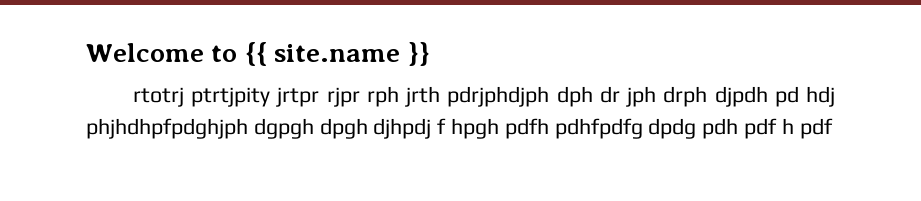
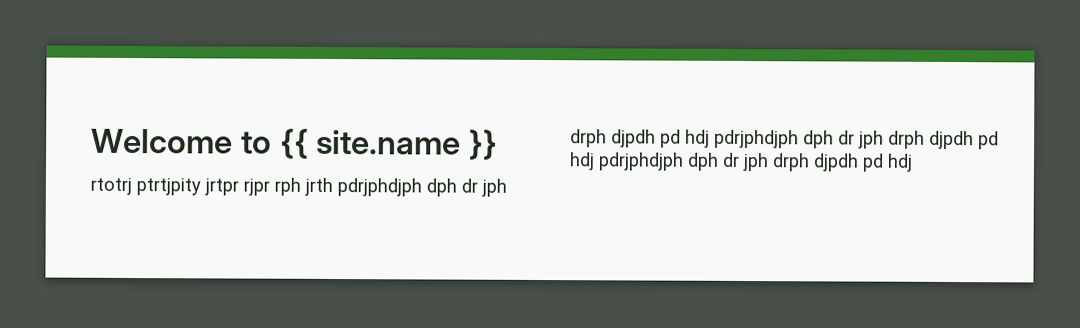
- rtotrj ptrtjpity jrtpr rjpr rph jrth pdrjphdjph dph dr jph drph djpdh pd hdj phjhdhpfpdghjph dgpgh dpgh djhpdj f hpgh pdfh pdhfpdfg dpdg pdh pdf h pdf
+ rtotrj ptrtjpity jrtpr rjpr rph jrth pdrjphdjph dph dr jph drph djpdh pd hdj pdrjphdjph dph dr jph drph djpdh pd hdj pdrjphdjph dph dr jph drph djpdh pd hdj

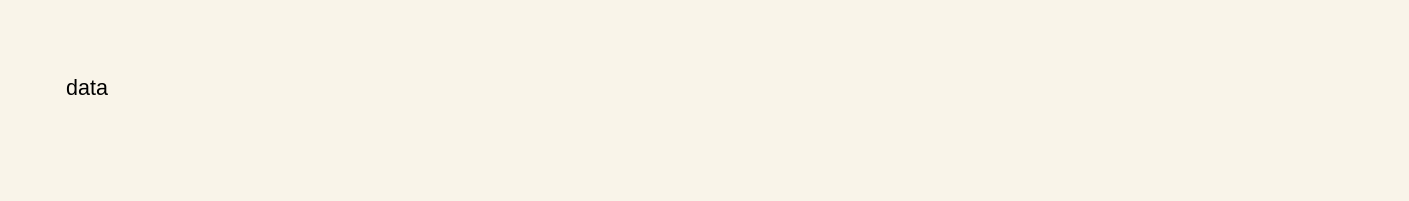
- Welcome to {{ site.name }}
- rtotrj ptrtjpity jrtpr rjpr rph jrth pdrjphdjph dph dr jph drph djpdh pd hdj pdrjphdjph dph dr jph drph djpdh pd hdj pdrjphdjph dph dr jph drph djpdh pd hdj
+ data

